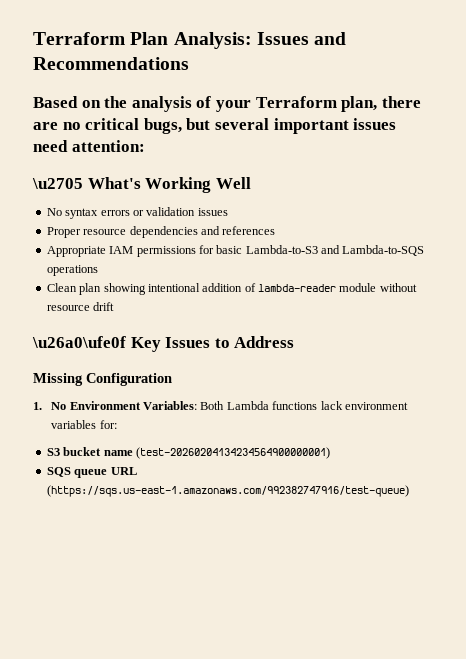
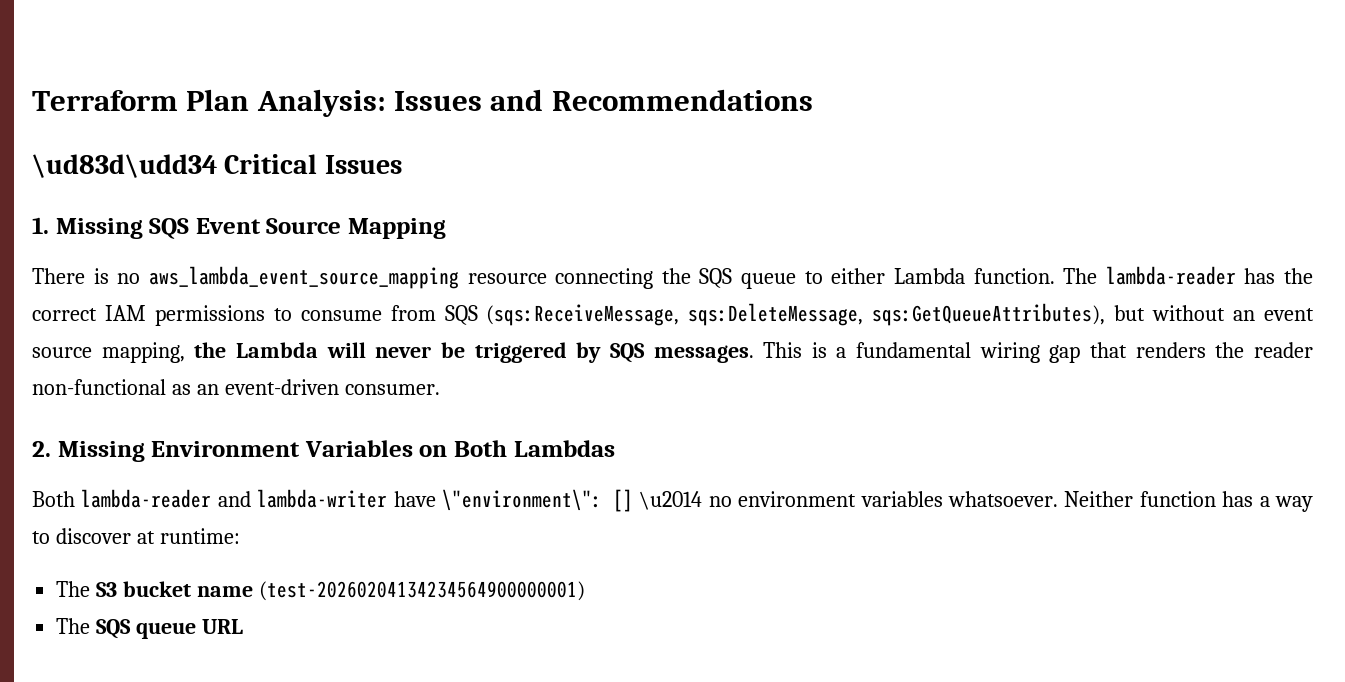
- Based on the analysis of your Terraform plan, there are no critical bugs, but several important issues need attention:
- \u2705 What's Working Well
- No syntax errors or validation issues
- Proper resource dependencies and references
- Appropriate IAM permissions for basic Lambda-to-S3 and Lambda-to-SQS operations
- Clean plan showing intentional addition of lambda-reader module without resource drift
- \u26a0\ufe0f Key Issues to Address
- Missing Configuration
- 1. No Environment Variables: Both Lambda functions lack environment variables for:
- S3 bucket name (test-20260204134234564900000001)
+ \ud83d\udd34 Critical Issues
+ 1. Missing SQS Event Source Mapping
+ There is no aws_lambda_event_source_mapping resource connecting the SQS queue to either Lambda function. The lambda-reader has the correct IAM permissions to consume from SQS (sqs:ReceiveMessage, sqs:DeleteMessage, sqs:GetQueueAttributes), but without an event source mapping, the Lambda will never be triggered by SQS messages. This is a fundamental wiring gap that renders the reader non-functional as an event-driven consumer.
+ 2. Missing Environment Variables on Both Lambdas
+ Both lambda-reader and lambda-writer have \"environment\": [] \u2014 no environment variables whatsoever. Neither function has a way to discover at runtime:
+ The S3 bucket name (test-20260204134234564900000001)
- SQS queue URL (https://sqs.us-east-1.amazonaws.com/992382747916/test-queue)
+ The SQS queue URL

